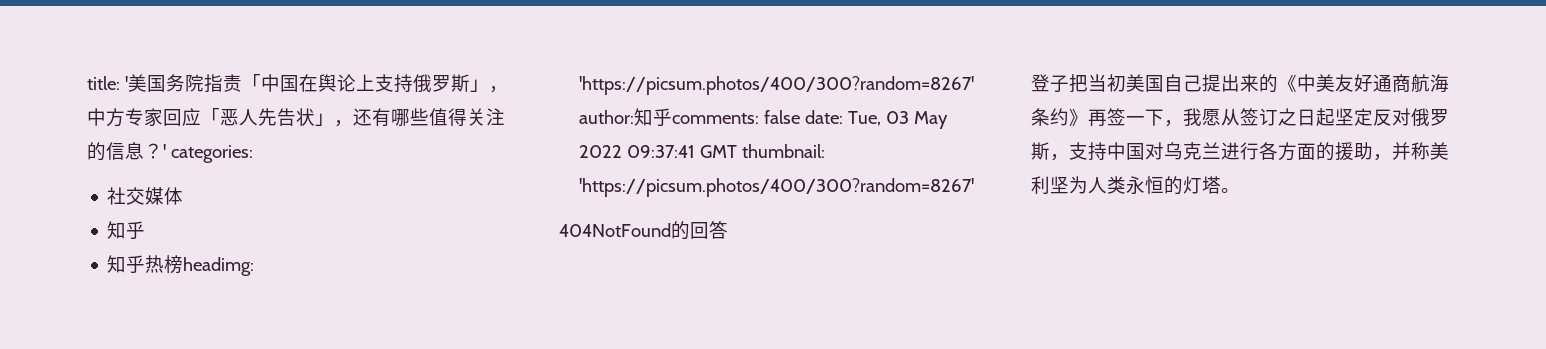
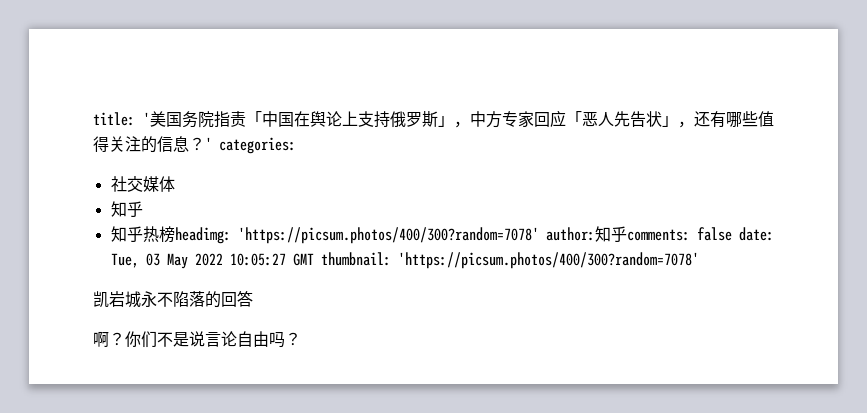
- 知乎热榜headimg: 'https://picsum.photos/400/300?random=8267' author:知乎comments: false date: Tue, 03 May 2022 09:37:41 GMT thumbnail: 'https://picsum.photos/400/300?random=8267'
- 404NotFound的回答
- 登子把当初美国自己提出来的《中美友好通商航海条约》再签一下，我愿从签订之日起坚定反对俄罗斯，支持中国对乌克兰进行各方面的援助，并称美利坚为人类永恒的灯塔。
+ 知乎热榜headimg: 'https://picsum.photos/400/300?random=7078' author:知乎comments: false date: Tue, 03 May 2022 10:05:27 GMT thumbnail: 'https://picsum.photos/400/300?random=7078'
+ 凯岩城永不陷落的回答
+ 啊？你们不是说言论自由吗？

